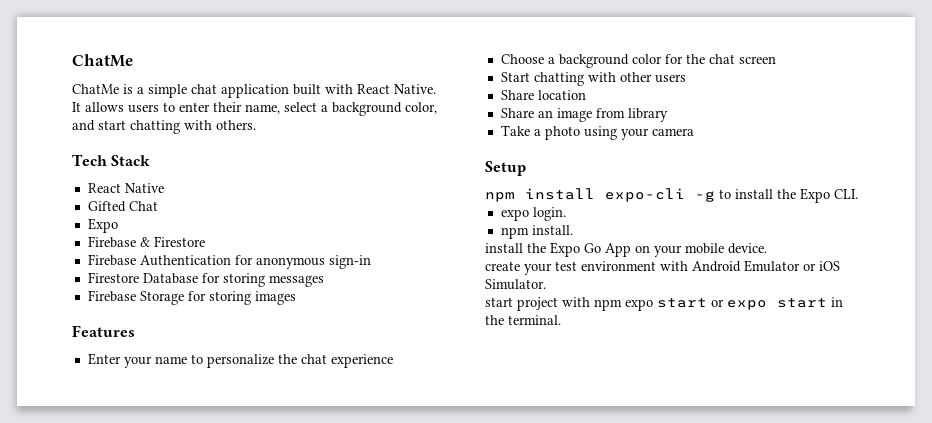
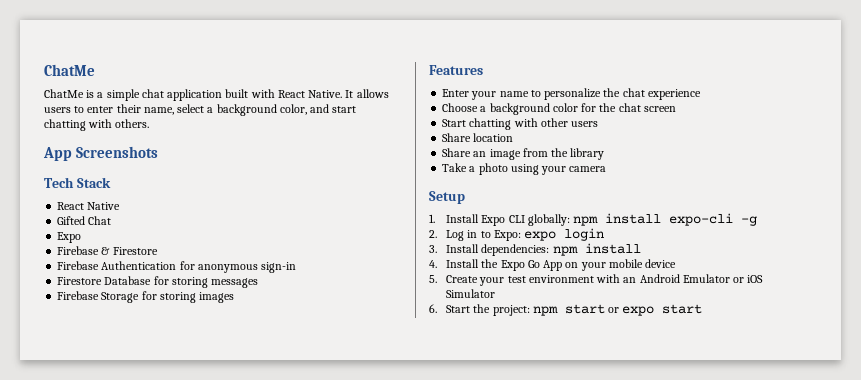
+ App Screenshots
- Share an image from library
+ Share an image from the library
- npm install expo-cli -g to install the Expo CLI.
- expo login.
- npm install.
- install the Expo Go App on your mobile device.
- create your test environment with Android Emulator or iOS Simulator.
- start project with npm expo start or expo start in the terminal.
+ 1. Install Expo CLI globally: npm install expo-cli -g
+ 2. Log in to Expo: expo login
+ 3. Install dependencies: npm install
+ 4. Install the Expo Go App on your mobile device
+ 5. Create your test environment with an Android Emulator or iOS Simulator
+ 6. Start the project: npm start or expo start

